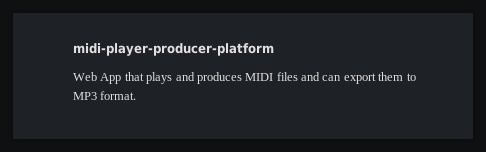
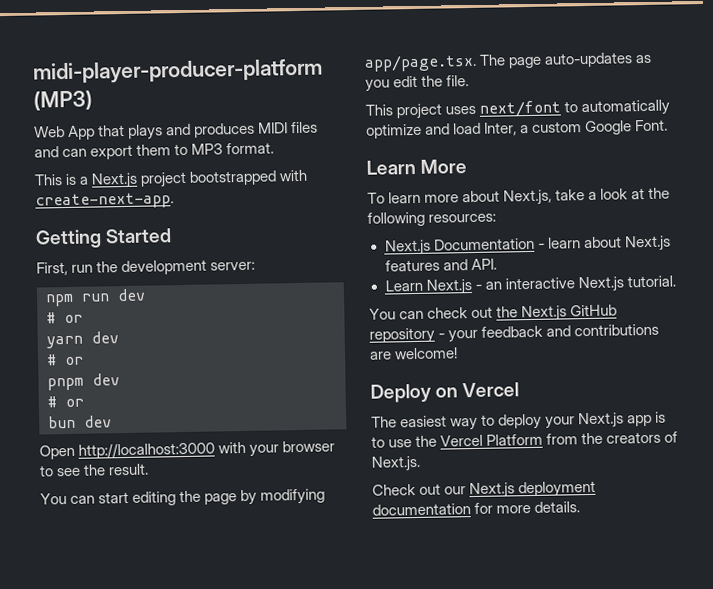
- midi-player-producer-platform
+ midi-player-producer-platform (MP3)
+ This is a Next.js project bootstrapped with create-next-app.
+ Getting Started
+ First, run the development server:
+ npm run dev
+ # or
+ yarn dev
+ # or
+ pnpm dev
+ # or
+ bun dev
+ Open http://localhost:3000 with your browser to see the result.
+ You can start editing the page by modifying app/page.tsx. The page auto-updates as you edit the file.
+ This project uses next/font to automatically optimize and load Inter, a custom Google Font.
+ Learn More
+ To learn more about Next.js, take a look at the following resources:
+ Next.js Documentation - learn about Next.js features and API.
+ Learn Next.js - an interactive Next.js tutorial.
+ You can check out the Next.js GitHub repository - your feedback and contributions are welcome!
+ Deploy on Vercel
+ The easiest way to deploy your Next.js app is to use the Vercel Platform from the creators of Next.js.
+ Check out our Next.js deployment documentation for more details.

